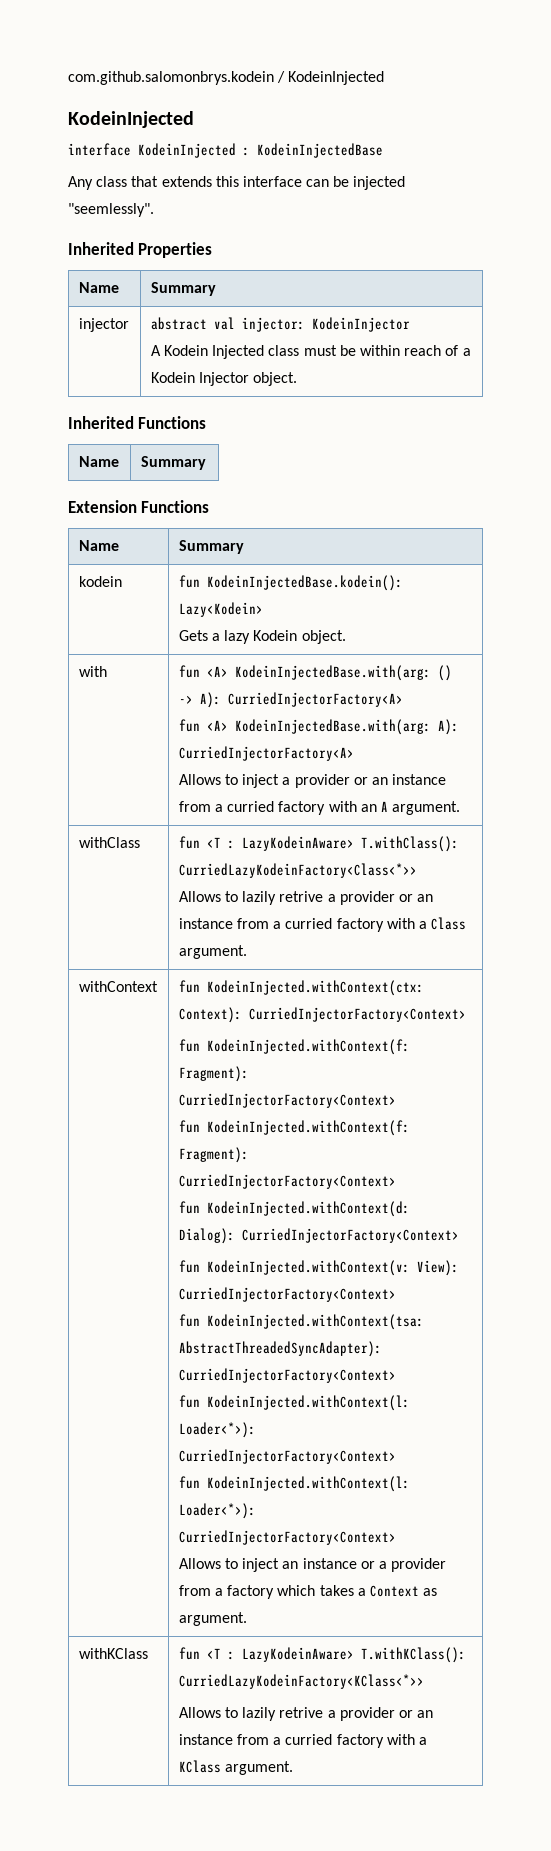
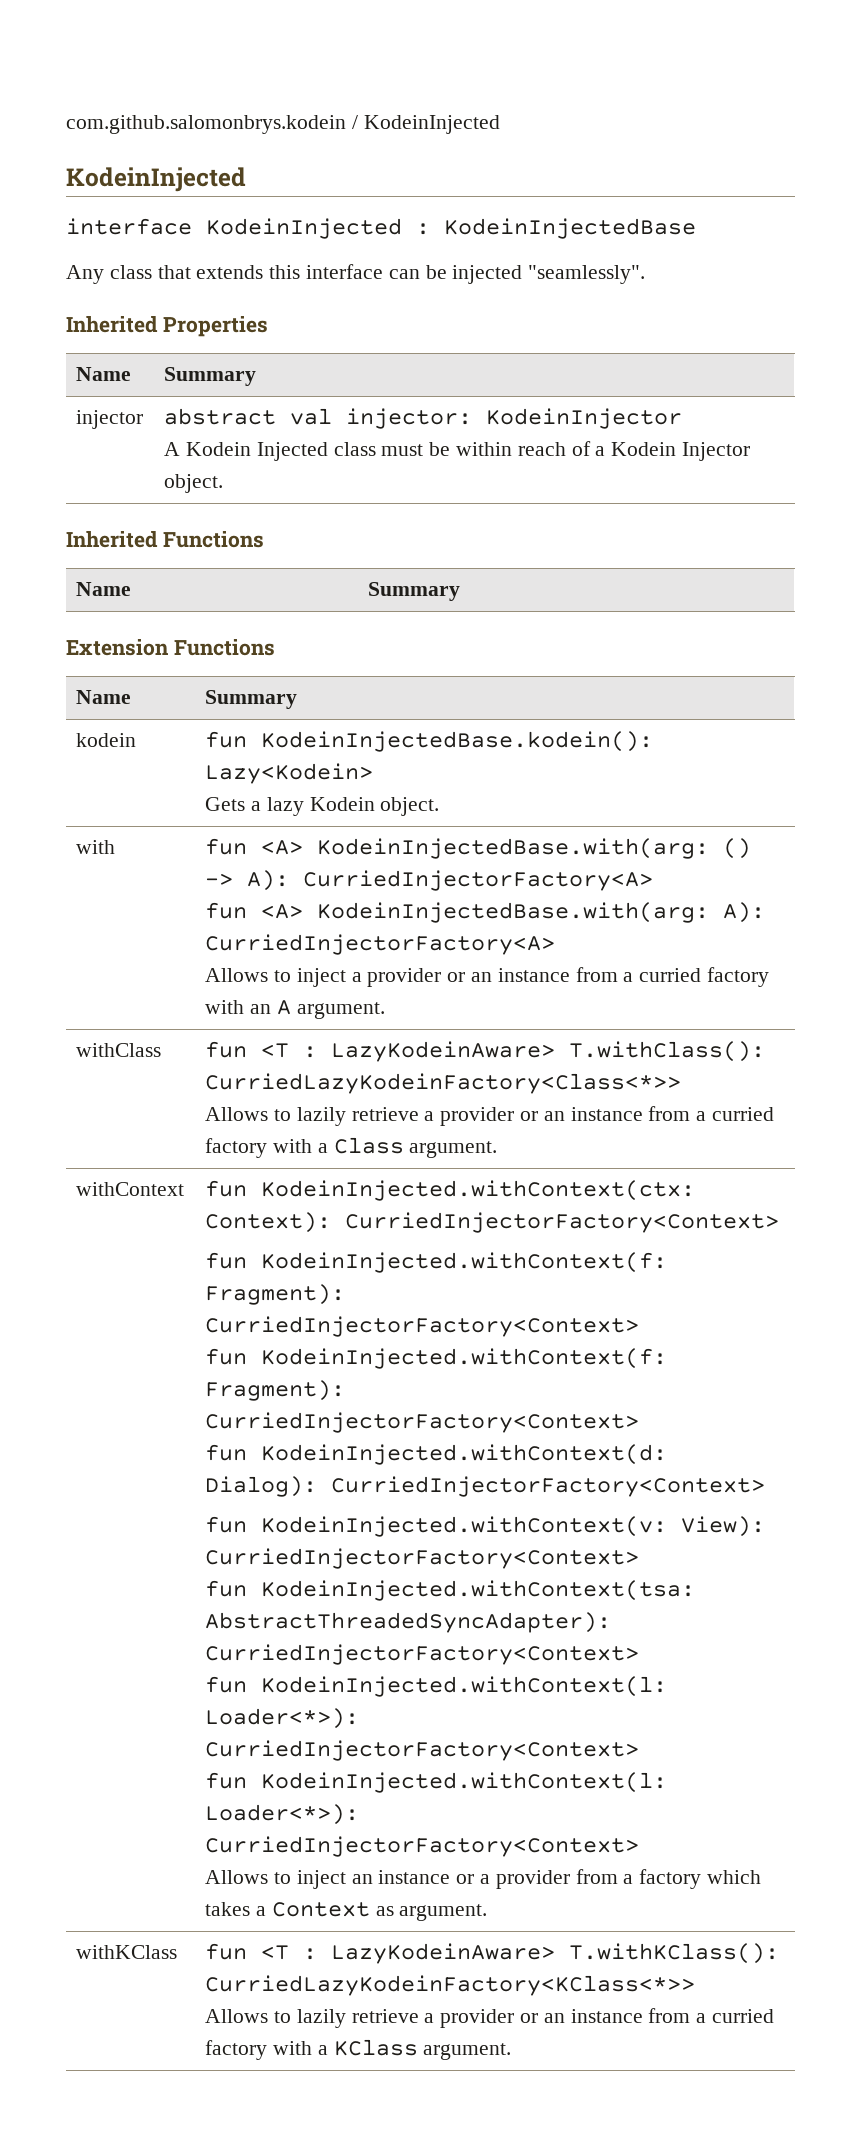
- Any class that extends this interface can be injected "seemlessly".
+ Any class that extends this interface can be injected "seamlessly".
  withClass | fun <T : LazyKodeinAware> T.withClass(): CurriedLazyKodeinFactory<Class<*>>
- Allows to lazily retrive a provider or an instance from a curried factory with a Class argument.
+ Allows to lazily retrieve a provider or an instance from a curried factory with a Class argument.
  withKClass | fun <T : LazyKodeinAware> T.withKClass(): CurriedLazyKodeinFactory<KClass<*>>
- Allows to lazily retrive a provider or an instance from a curried factory with a KClass argument.
+ Allows to lazily retrieve a provider or an instance from a curried factory with a KClass argument.

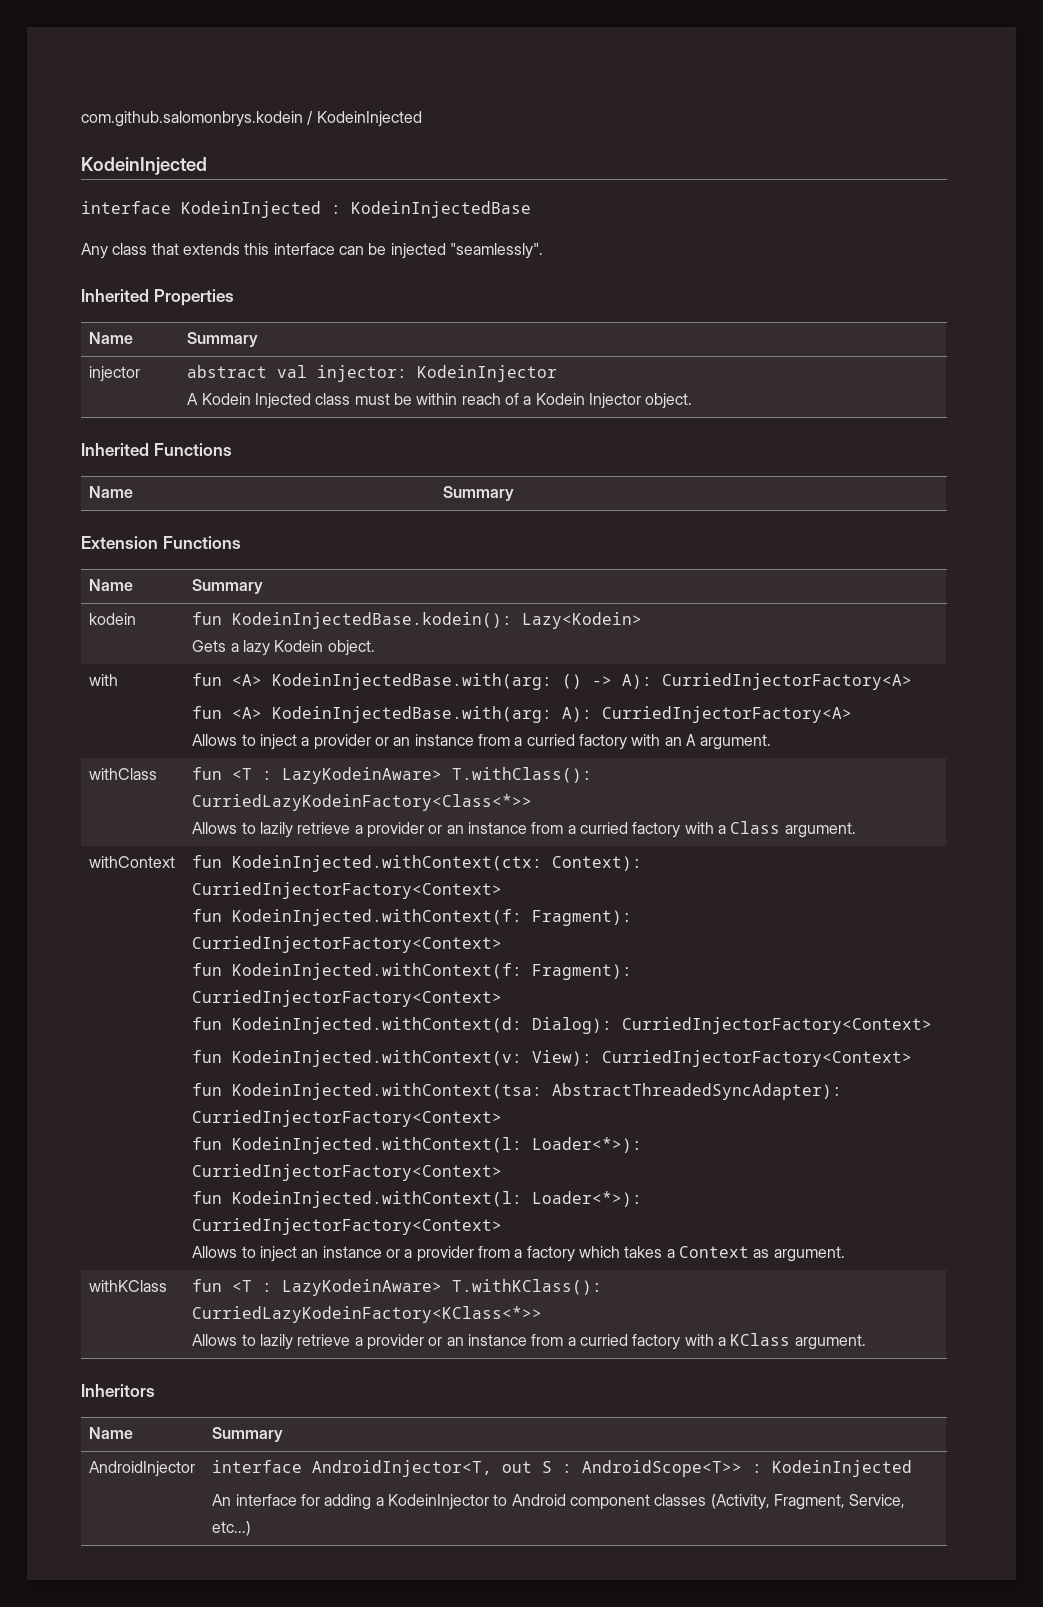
+ Inheritors
+ Name | Summary
+ AndroidInjector | interface AndroidInjector<T, out S : AndroidScope<T>> : KodeinInjected
+ An interface for adding a KodeinInjector to Android component classes (Activity, Fragment, Service, etc...)

